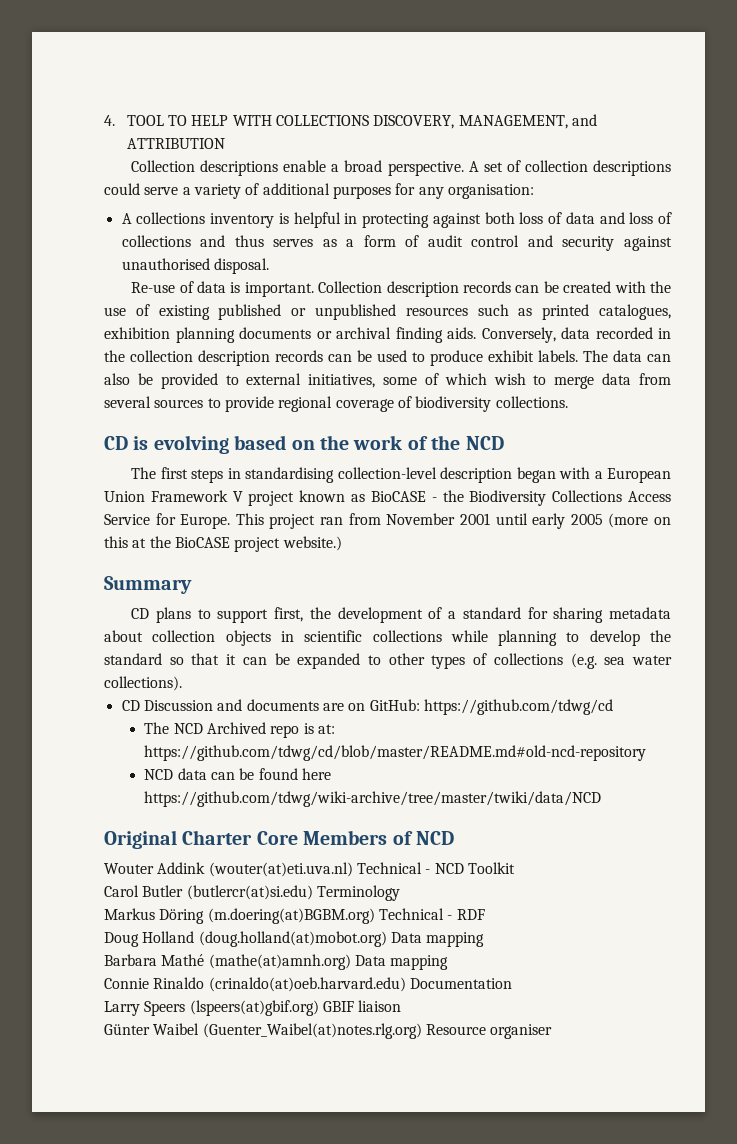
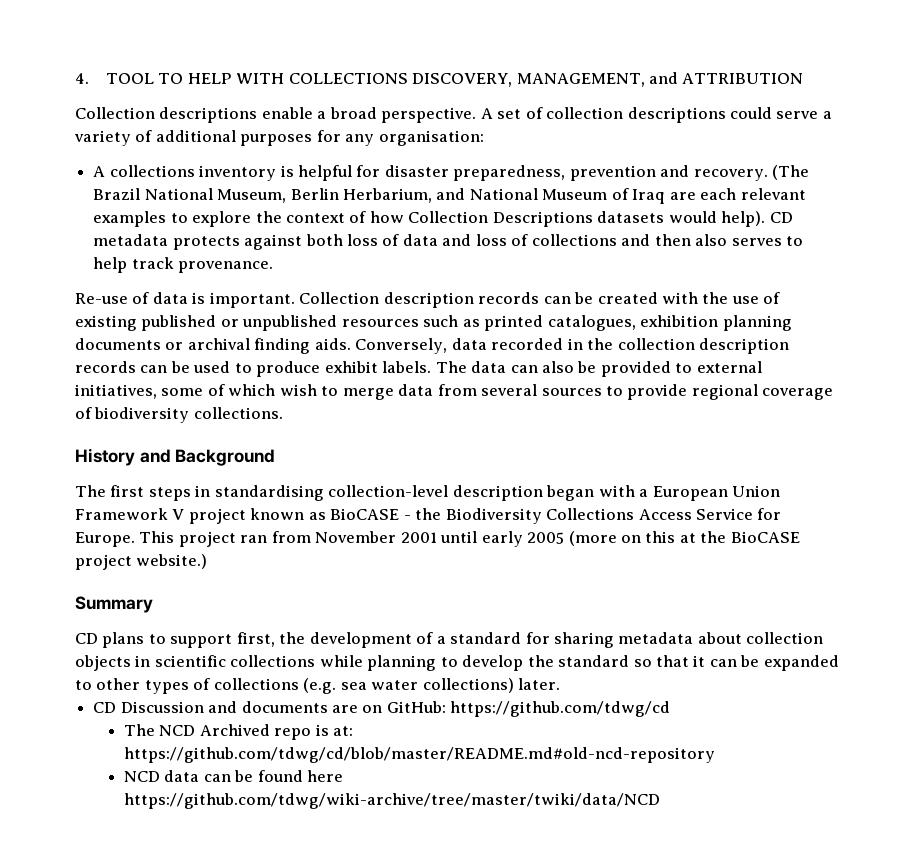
- A collections inventory is helpful in protecting against both loss of data and loss of collections and thus serves as a form of audit control and security against unauthorised disposal.
+ A collections inventory is helpful for disaster preparedness, prevention and recovery. (The Brazil National Museum, Berlin Herbarium, and National Museum of Iraq are each relevant examples to explore the context of how Collection Descriptions datasets would help). CD metadata protects against both loss of data and loss of collections and then also serves to help track provenance.
- CD is evolving based on the work of the NCD
+ History and Background
- CD plans to support first, the development of a standard for sharing metadata about collection objects in scientific collections while planning to develop the standard so that it can be expanded to other types of collections (e.g. sea water collections).
+ CD plans to support first, the development of a standard for sharing metadata about collection objects in scientific collections while planning to develop the standard so that it can be expanded to other types of collections (e.g. sea water collections) later.
- Original Charter Core Members of NCD
- Wouter Addink (wouter(at)eti.uva.nl) Technical - NCD Toolkit
- Carol Butler (butlercr(at)si.edu) Terminology
- Markus Döring (m.doering(at)BGBM.org) Technical - RDF
- Doug Holland (doug.holland(at)mobot.org) Data mapping
- Barbara Mathé (mathe(at)amnh.org) Data mapping
- Connie Rinaldo (crinaldo(at)oeb.harvard.edu) Documentation
- Larry Speers (lspeers(at)gbif.org) GBIF liaison
- Günter Waibel (Guenter_Waibel(at)notes.rlg.org) Resource organiser

